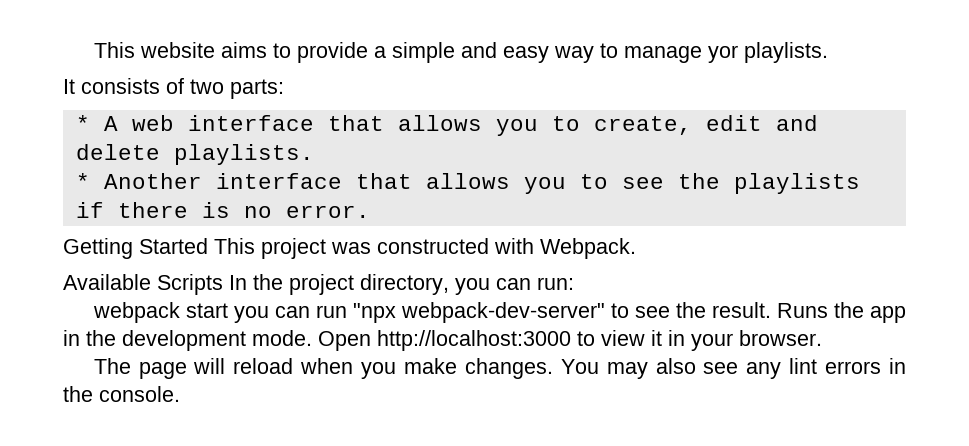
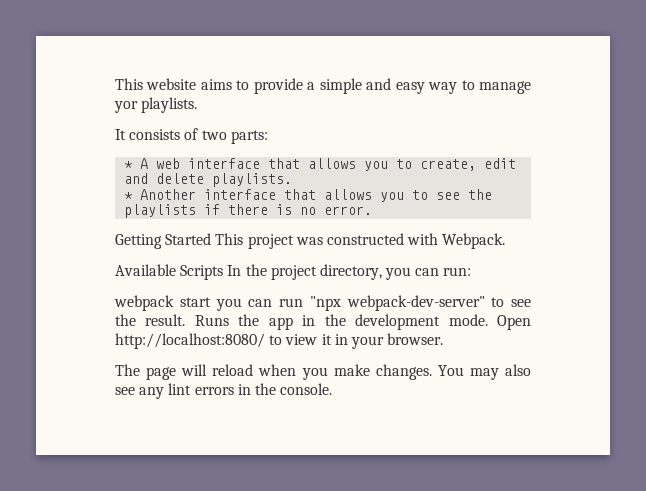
- Open http://localhost:3000 to view it in your browser.
+ Open http://localhost:8080/ to view it in your browser.

